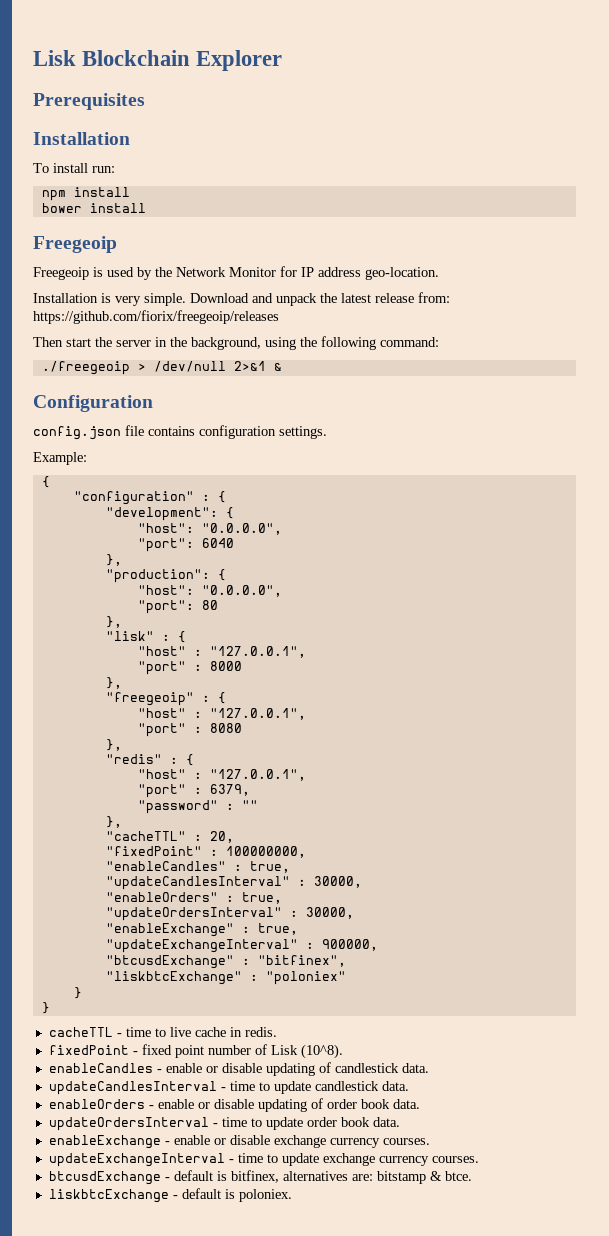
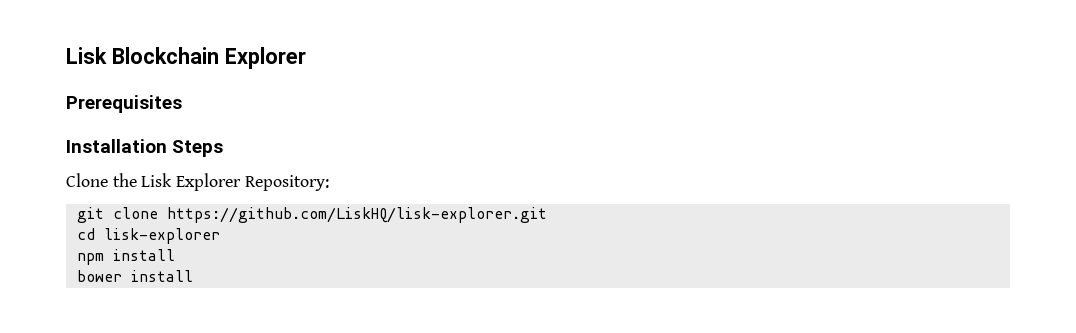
  Prerequisites
- Installation
- To install run:
+ Installation Steps
+ Clone the Lisk Explorer Repository:
+ git clone https://github.com/LiskHQ/lisk-explorer.git
+ cd lisk-explorer
  npm install
  bower install
- Freegeoip
- Freegeoip is used by the Network Monitor for IP address geo-location.
- Installation is very simple. Download and unpack the latest release from: https://github.com/fiorix/freegeoip/releases
- Then start the server in the background, using the following command:
- ./freegeoip > /dev/null 2>&1 &
- Configuration
- config.json file contains configuration settings.
- Example:
- {
- "configuration" : {
- "development": {
- "host": "0.0.0.0",
- "port": 6040
- },
- "production": {
- "host": "0.0.0.0",
- "port": 80
- },
- "lisk" : {
- "host" : "127.0.0.1",
- "port" : 8000
- },
- "freegeoip" : {
- "host" : "127.0.0.1",
- "port" : 8080
- },
- "redis" : {
- "host" : "127.0.0.1",
- "port" : 6379,
- "password" : ""
- },
- "cacheTTL" : 20,
- "fixedPoint" : 100000000,
- "enableCandles" : true,
- "updateCandlesInterval" : 30000,
- "enableOrders" : true,
- "updateOrdersInterval" : 30000,
- "enableExchange" : true,
- "updateExchangeInterval" : 900000,
- "btcusdExchange" : "bitfinex",
- "liskbtcExchange" : "poloniex"
- }
- }
- cacheTTL - time to live cache in redis.
- fixedPoint - fixed point number of Lisk (10^8).
- enableCandles - enable or disable updating of candlestick data.
- updateCandlesInterval - time to update candlestick data.
- enableOrders - enable or disable updating of order book data.
- updateOrdersInterval - time to update order book data.
- enableExchange - enable or disable exchange currency courses.
- updateExchangeInterval - time to update exchange currency courses.
- btcusdExchange - default is bitfinex, alternatives are: bitstamp & btce.
- liskbtcExchange - default is poloniex.

